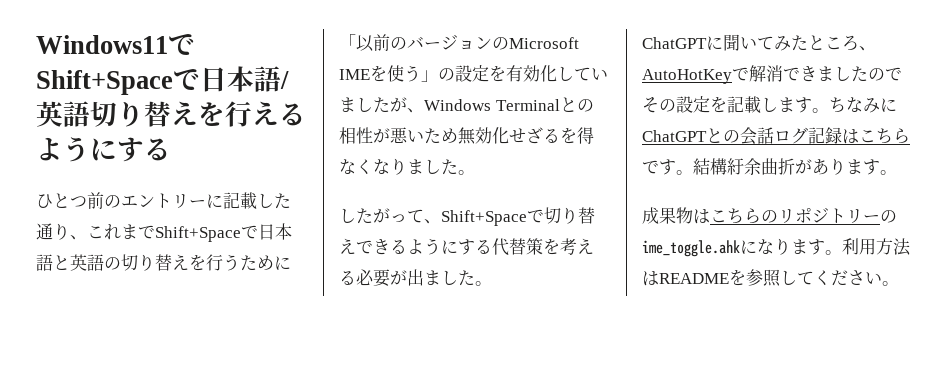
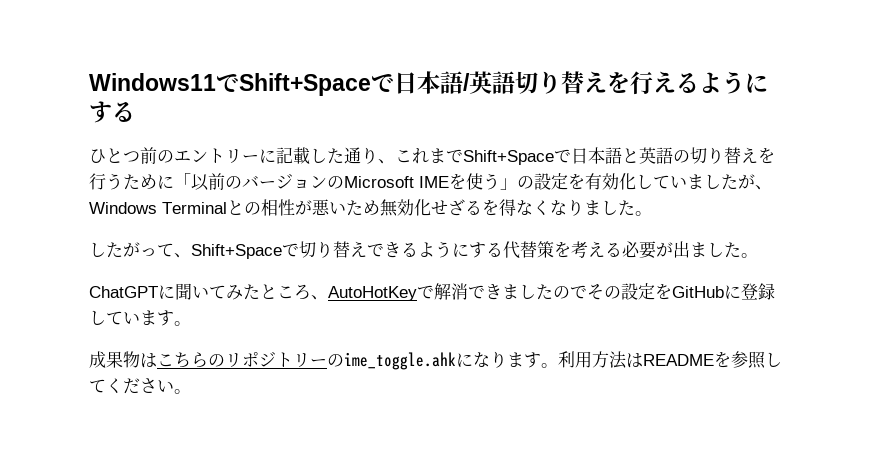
- ChatGPTに聞いてみたところ、AutoHotKeyで解消できましたのでその設定を記載します。ちなみにChatGPTとの会話ログ記録はこちらです。結構紆余曲折があります。
+ ChatGPTに聞いてみたところ、AutoHotKeyで解消できましたのでその設定をGitHubに登録しています。

